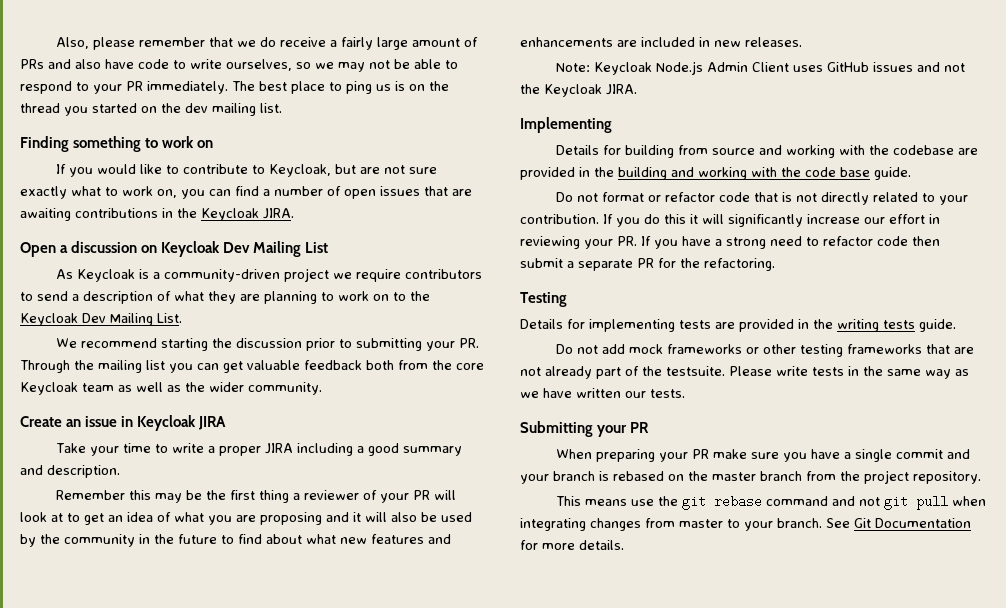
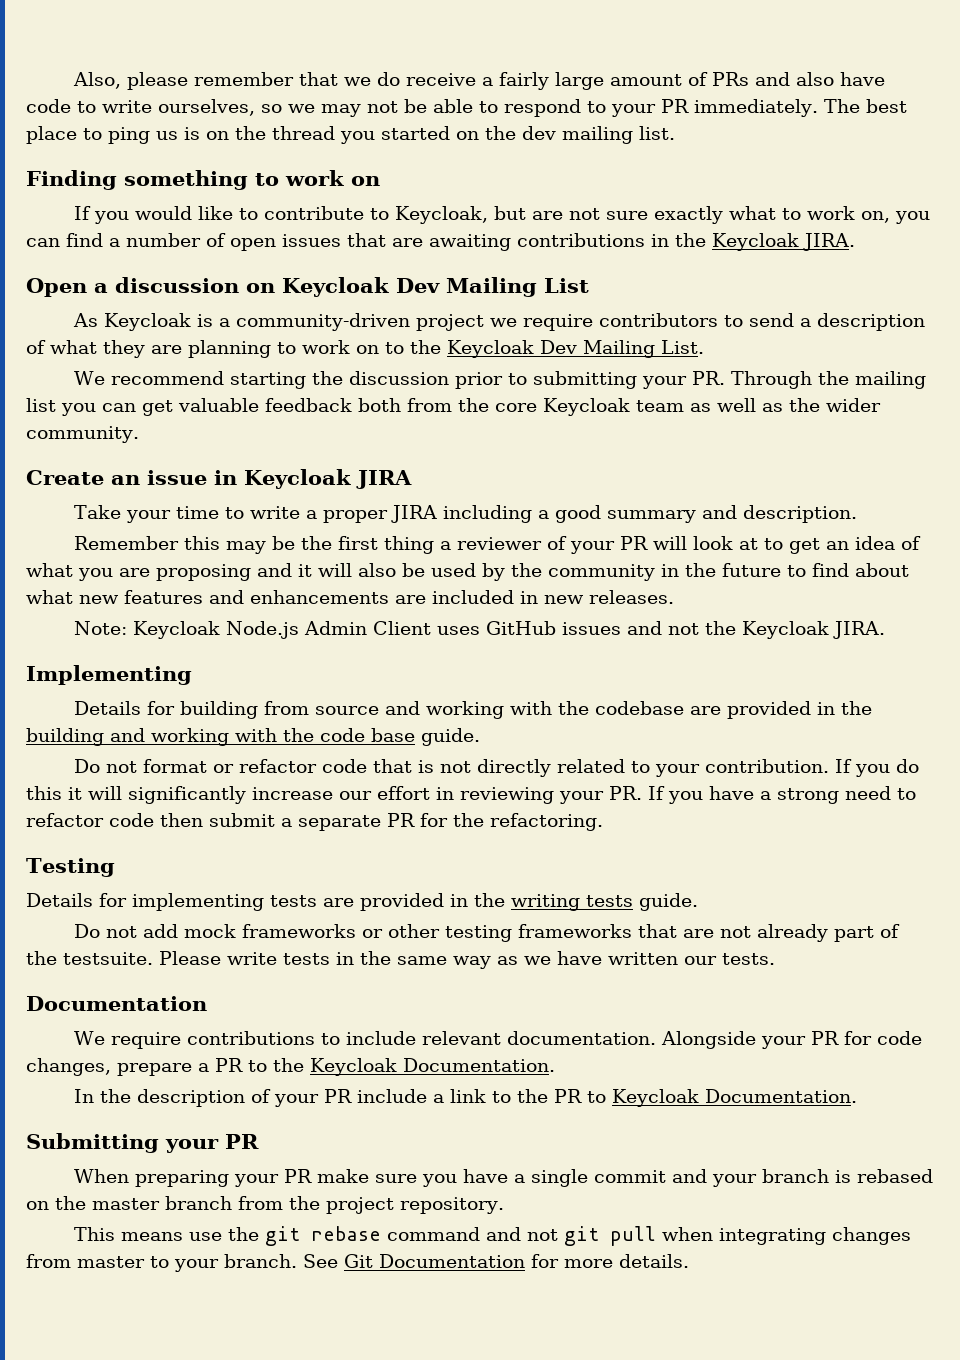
  Please write tests in the same way as we have written our tests.
+ Documentation
+ We require contributions to include relevant documentation. Alongside your PR for code changes, prepare a PR to the Keycloak Documentation.
+ In the description of your PR include a link to the PR to Keycloak Documentation.

